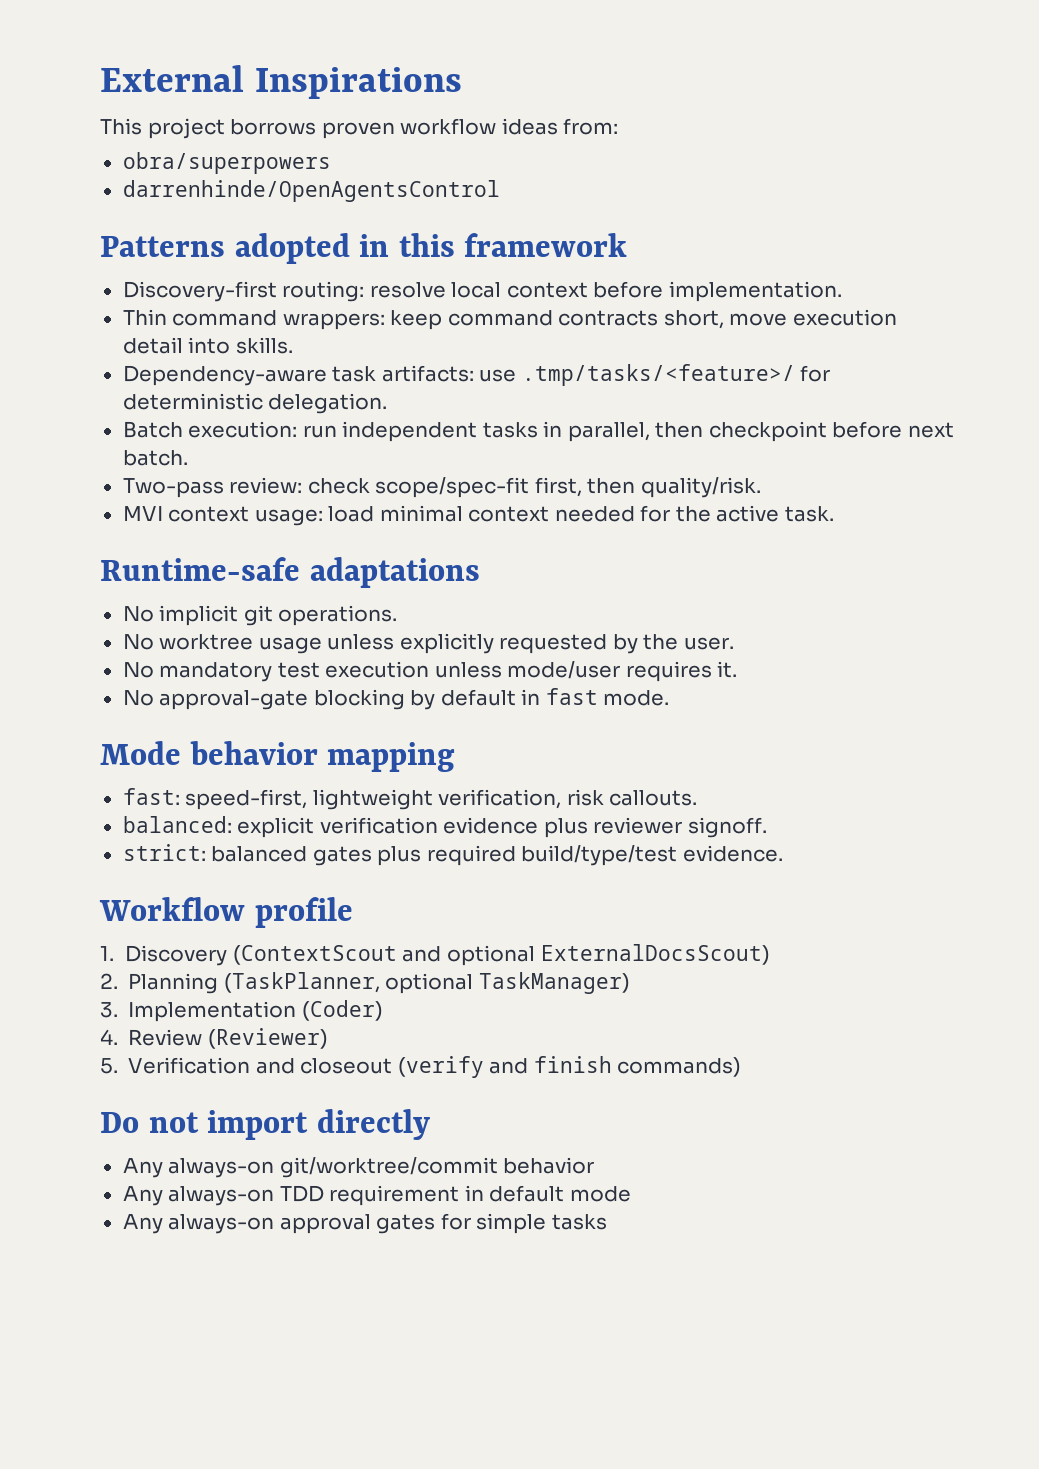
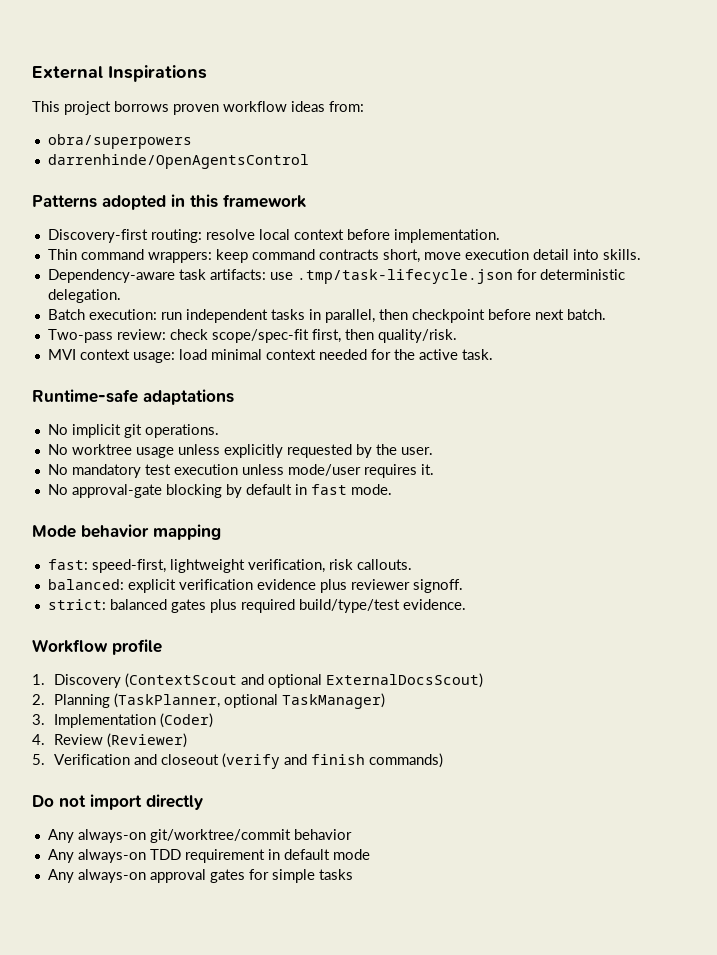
- Dependency-aware task artifacts: use .tmp/tasks/<feature>/ for deterministic delegation.
+ Dependency-aware task artifacts: use .tmp/task-lifecycle.json for deterministic delegation.

